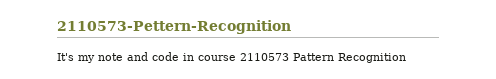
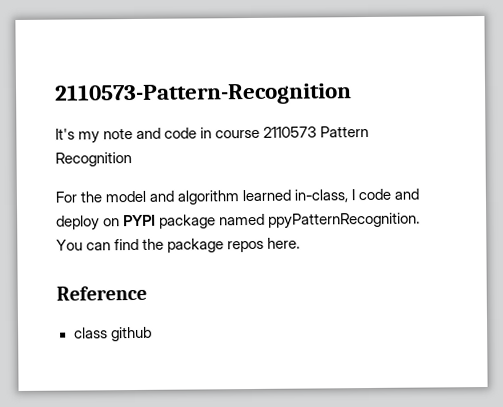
- 2110573-Pettern-Recognition
+ 2110573-Pattern-Recognition
+ For the model and algorithm learned in-class, I code and deploy on PYPI package named ppyPatternRecognition. You can find the package repos here.
+ Reference
+ class github

